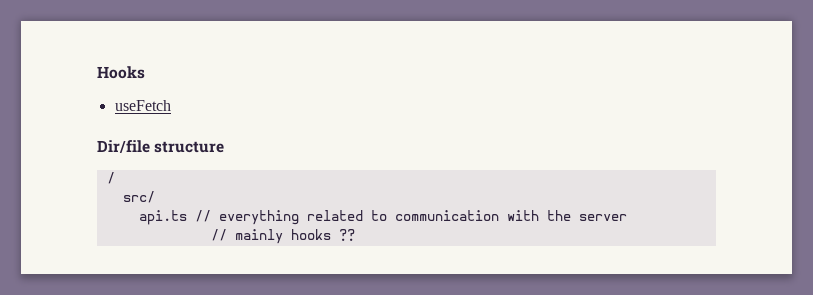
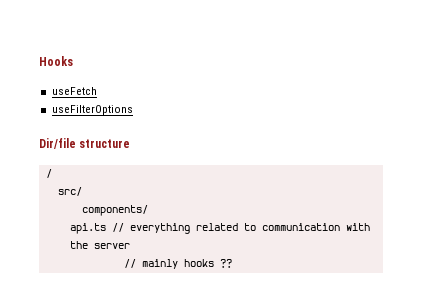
+ useFilterOptions
+ components/

